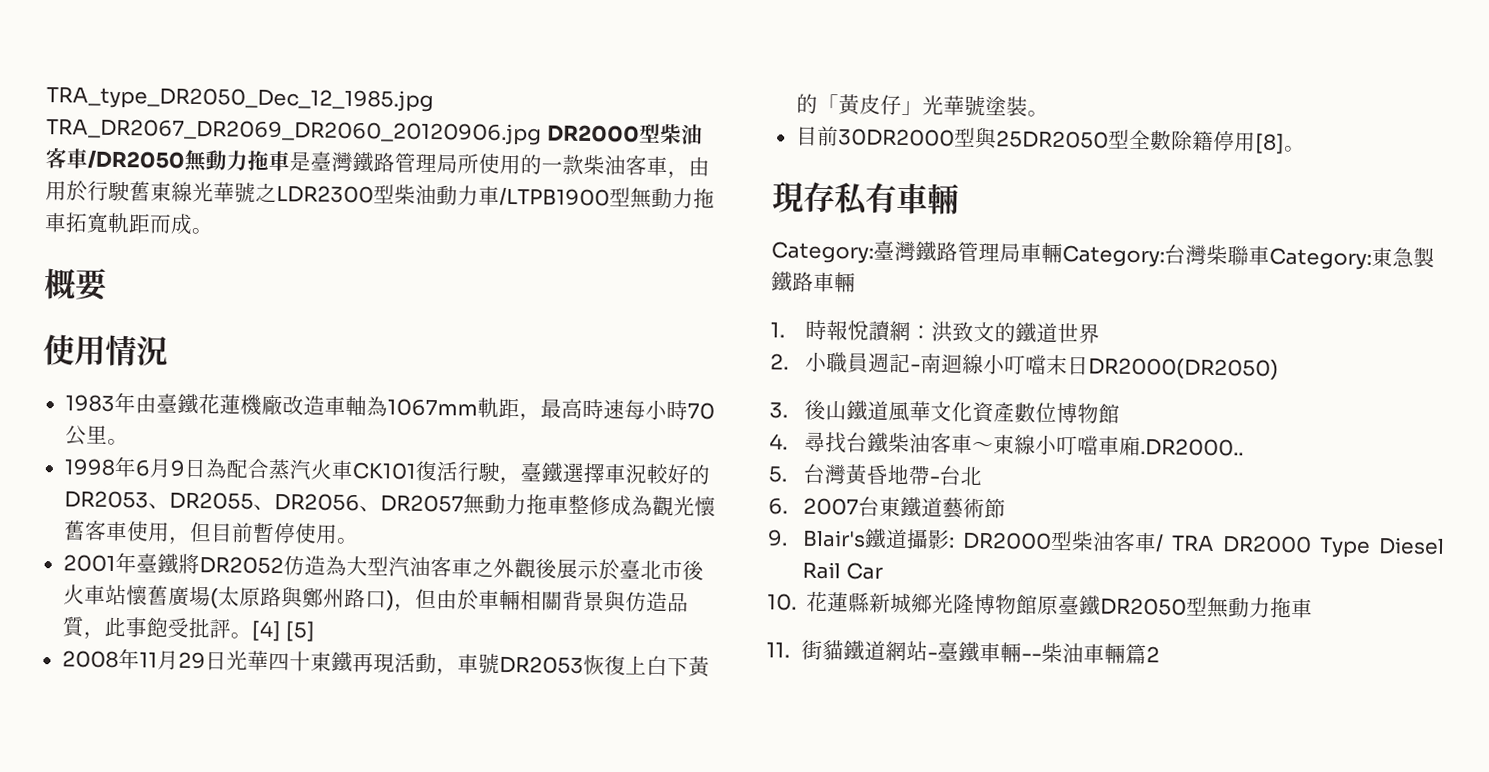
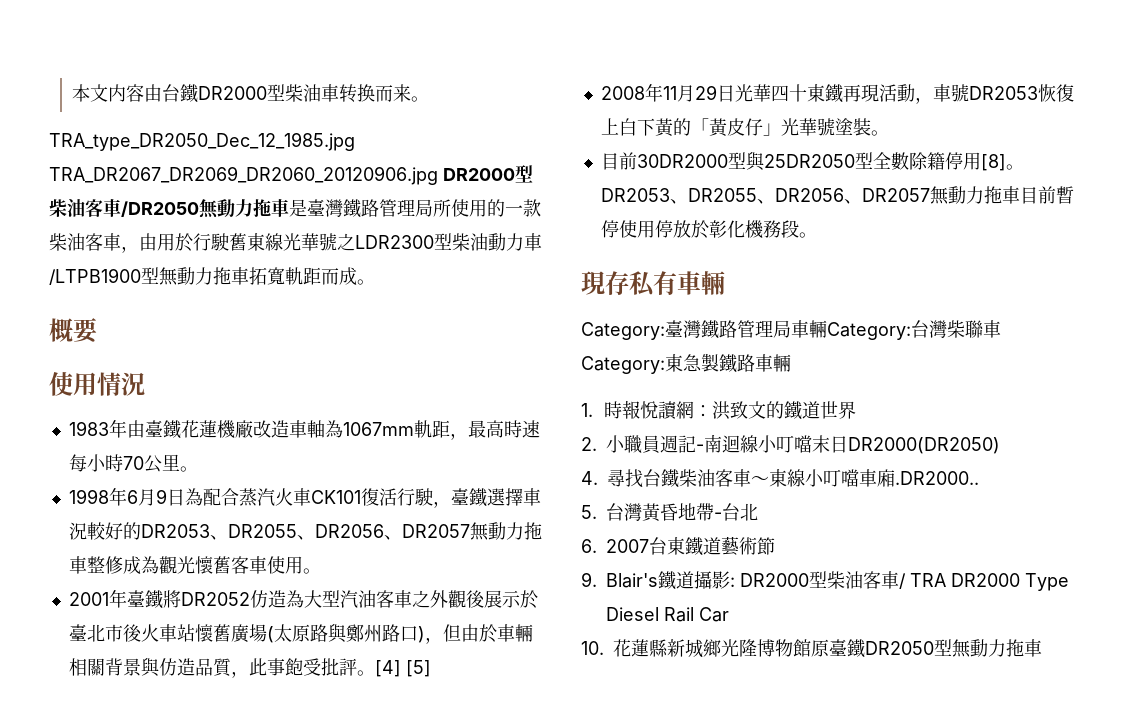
+ 本文内容由台鐵DR2000型柴油車转换而来。
- 1998年6月9日為配合蒸汽火車CK101復活行駛，臺鐵選擇車況較好的DR2053、DR2055、DR2056、DR2057無動力拖車整修成為觀光懷舊客車使用，但目前暫停使用。
+ 1998年6月9日為配合蒸汽火車CK101復活行駛，臺鐵選擇車況較好的DR2053、DR2055、DR2056、DR2057無動力拖車整修成為觀光懷舊客車使用。
+ DR2053、DR2055、DR2056、DR2057無動力拖車目前暫停使用停放於彰化機務段。
- 3.後山鐵道風華文化資產數位博物館
- 11.街貓鐵道網站-臺鐵車輛--柴油車輛篇2

